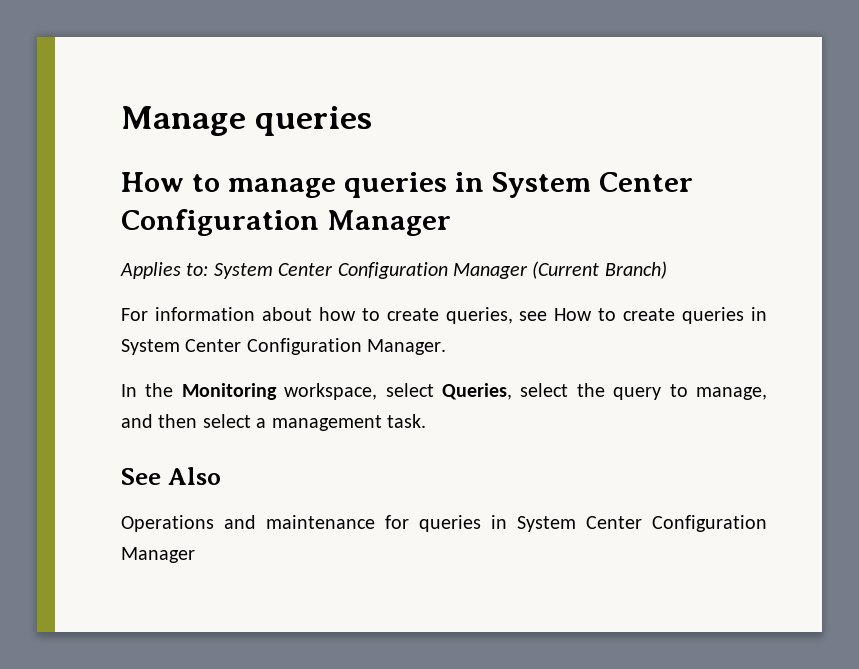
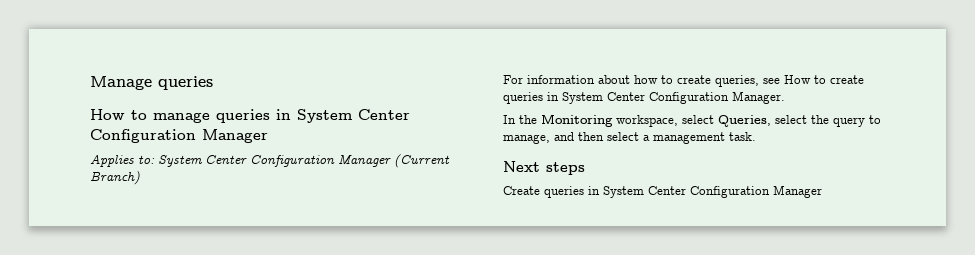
- See Also
- Operations and maintenance for queries in System Center Configuration Manager
+ Next steps
+ Create queries in System Center Configuration Manager

